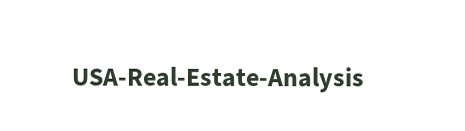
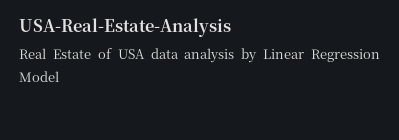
+ Real Estate of USA data analysis by Linear Regression Model

